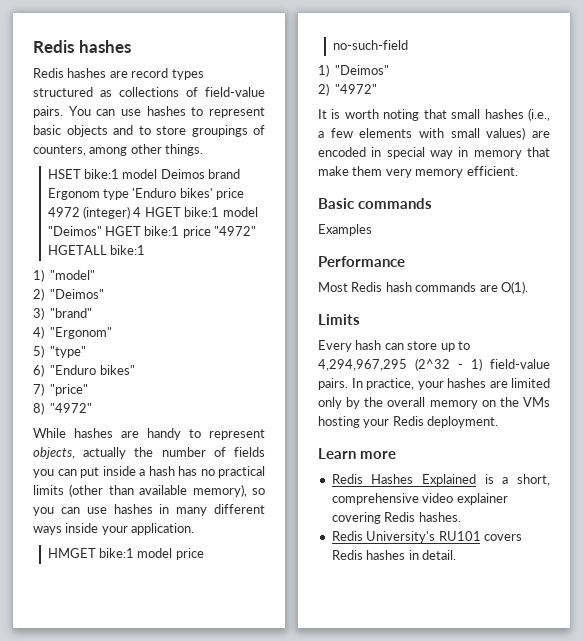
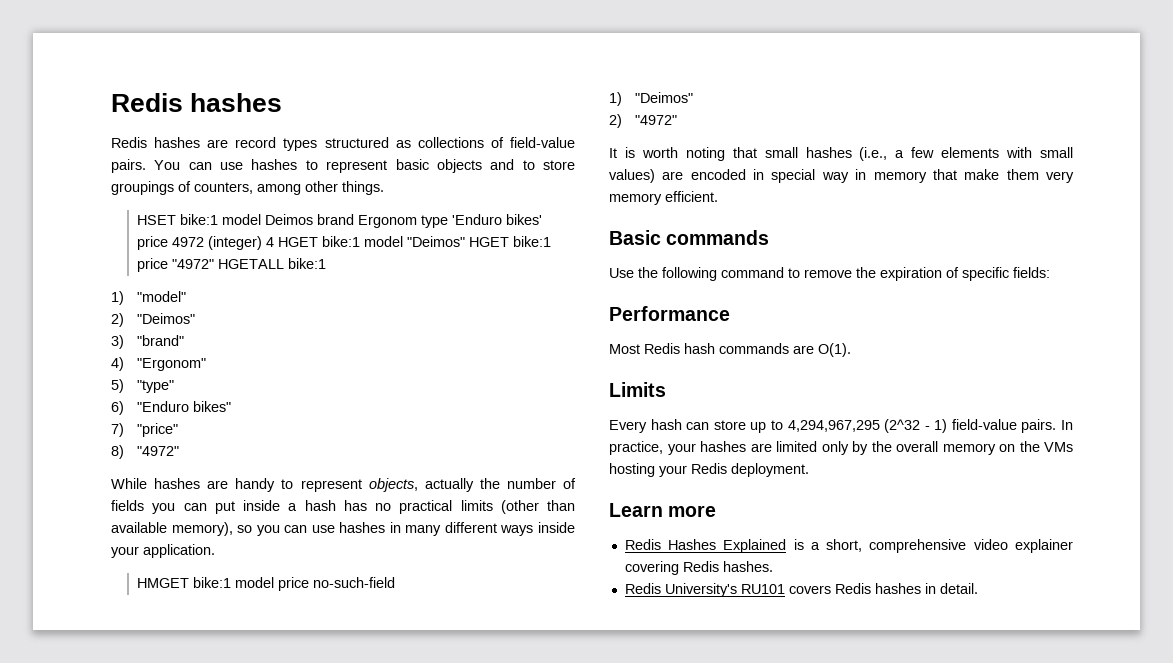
- Examples
+ Use the following command to remove the expiration of specific fields:

